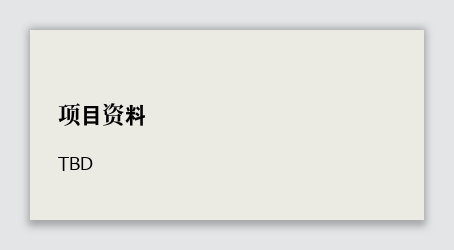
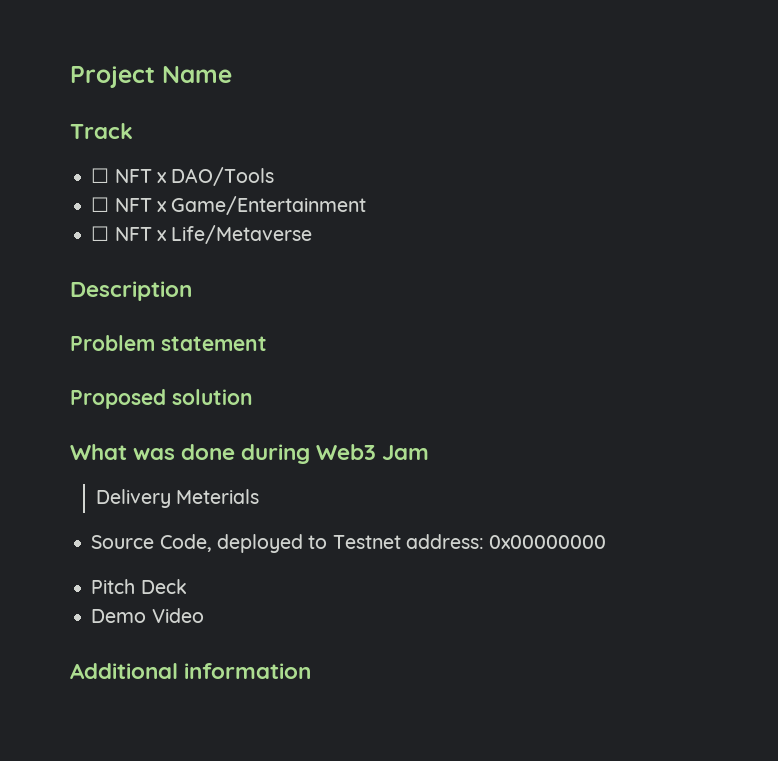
- 项目资料
- TBD
+ Project Name
+ Track
+ ☐ NFT x DAO/Tools
+ ☐ NFT x Game/Entertainment
+ ☐ NFT x Life/Metaverse
+ Description
+ Problem statement
+ Proposed solution
+ What was done during Web3 Jam
+ Delivery Meterials
+ Source Code, deployed to Testnet address: 0x00000000
+ Pitch Deck
+ Demo Video
+ Additional information

